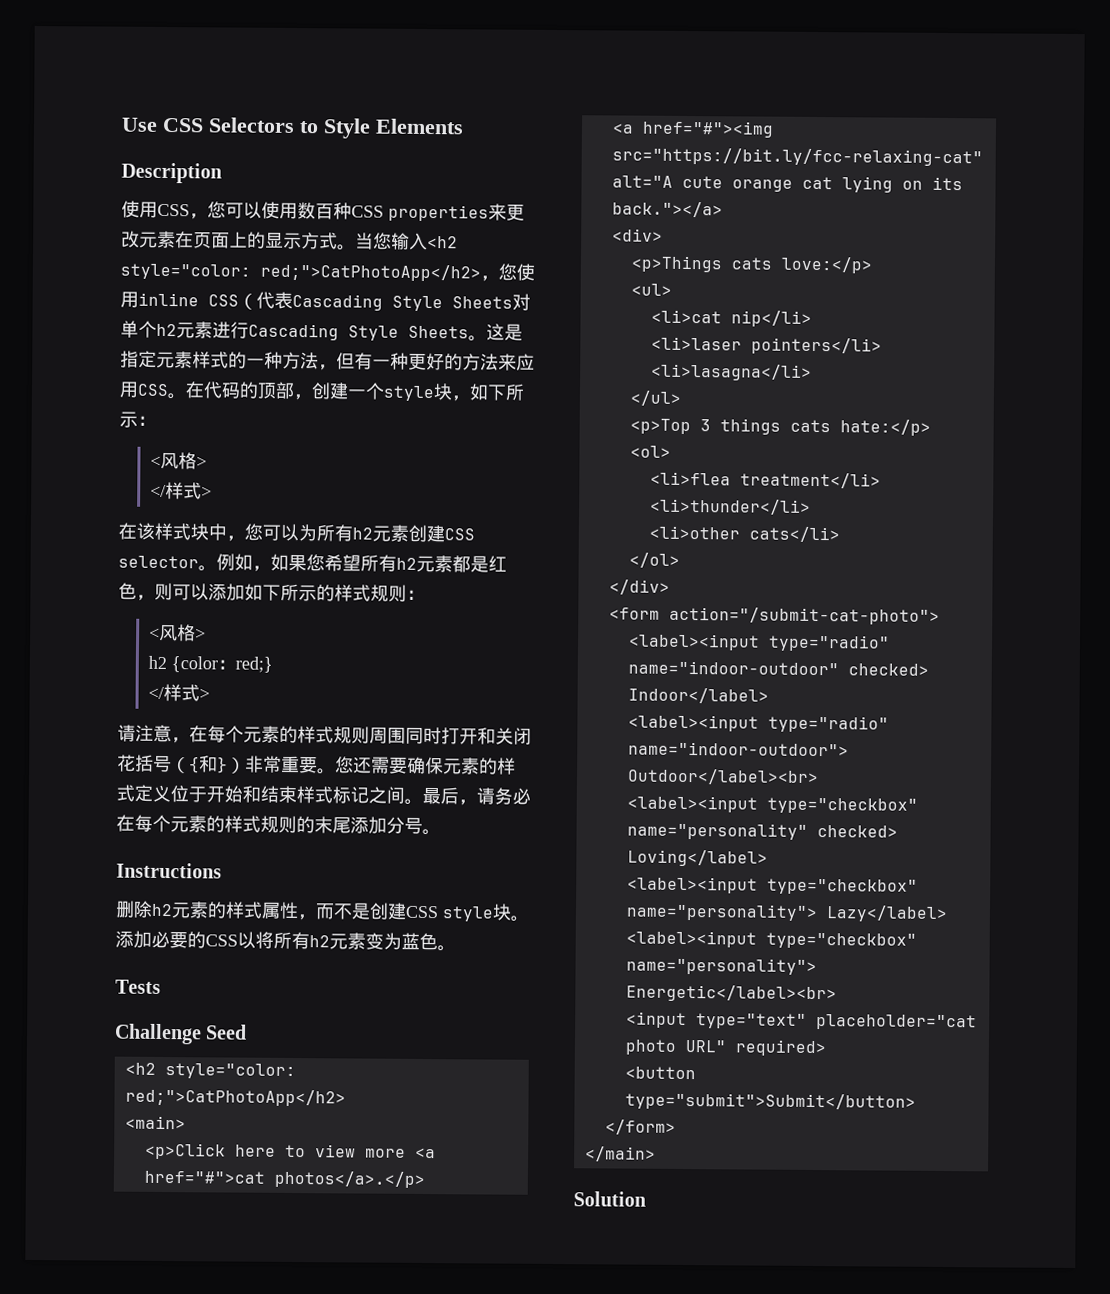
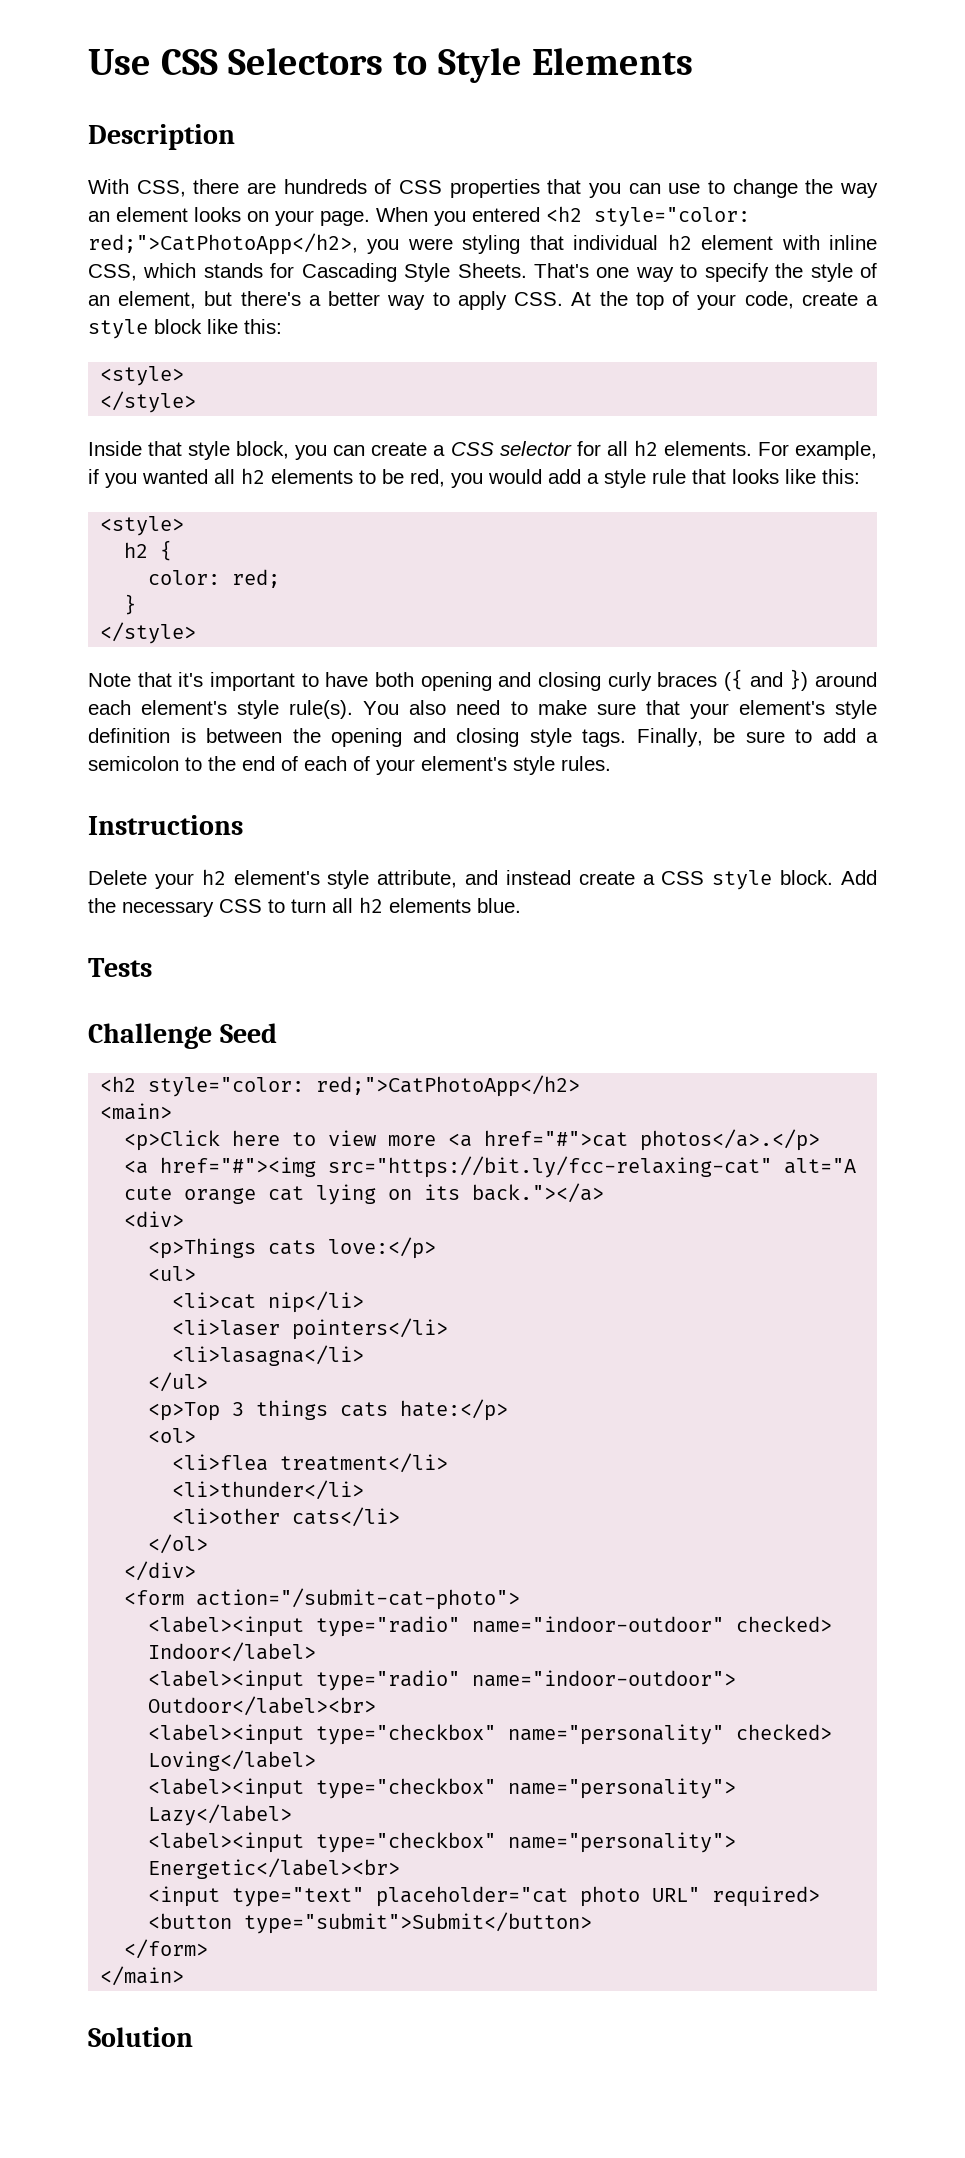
- 使用CSS，您可以使用数百种CSS properties来更改元素在页面上的显示方式。当您输入<h2 style="color: red;">CatPhotoApp</h2>，您使用inline CSS（代表Cascading Style Sheets对单个h2元素进行Cascading Style Sheets。这是指定元素样式的一种方法，但有一种更好的方法来应用CSS。在代码的顶部，创建一个style块，如下所示：
- <风格>
- </样式>
- 在该样式块中，您可以为所有h2元素创建CSS selector。例如，如果您希望所有h2元素都是红色，则可以添加如下所示的样式规则：
- <风格>
- h2 {color：red;}
- </样式>
- 请注意，在每个元素的样式规则周围同时打开和关闭花括号（{和}）非常重要。您还需要确保元素的样式定义位于开始和结束样式标记之间。最后，请务必在每个元素的样式规则的末尾添加分号。
+ With CSS, there are hundreds of CSS properties that you can use to change the way an element looks on your page. When you entered <h2 style="color: red;">CatPhotoApp</h2>, you were styling that individual h2 element with inline CSS, which stands for Cascading Style Sheets. That's one way to specify the style of an element, but there's a better way to apply CSS. At the top of your code, create a style block like this:
+ <style>
+ </style>
+ Inside that style block, you can create a CSS selector for all h2 elements. For example, if you wanted all h2 elements to be red, you would add a style rule that looks like this:
+ <style>
+ h2 {
+ color: red;
+ }
+ </style>
+ Note that it's important to have both opening and closing curly braces ({ and }) around each element's style rule(s). You also need to make sure that your element's style definition is between the opening and closing style tags. Finally, be sure to add a semicolon to the end of each of your element's style rules.
  Instructions
- 删除h2元素的样式属性，而不是创建CSS style块。添加必要的CSS以将所有h2元素变为蓝色。
+ Delete your h2 element's style attribute, and instead create a CSS style block. Add the necessary CSS to turn all h2 elements blue.

